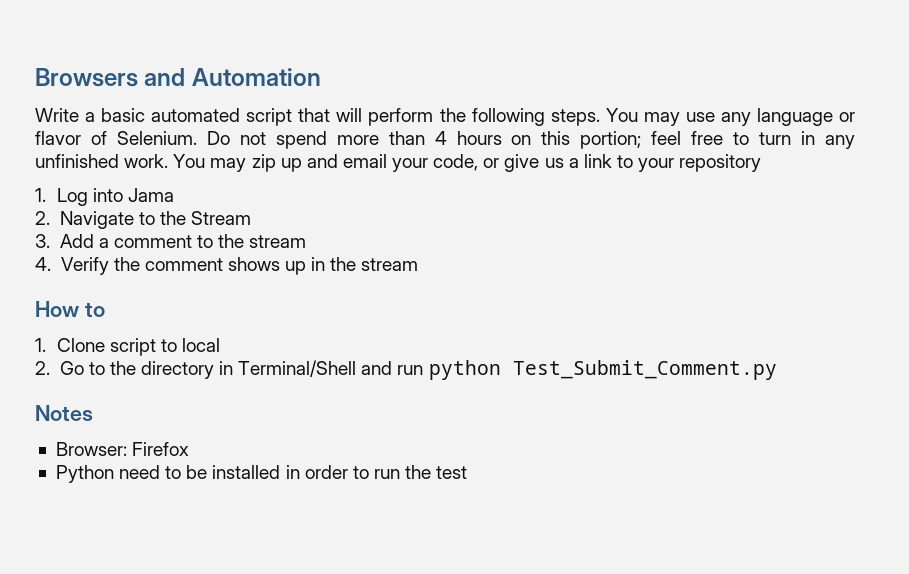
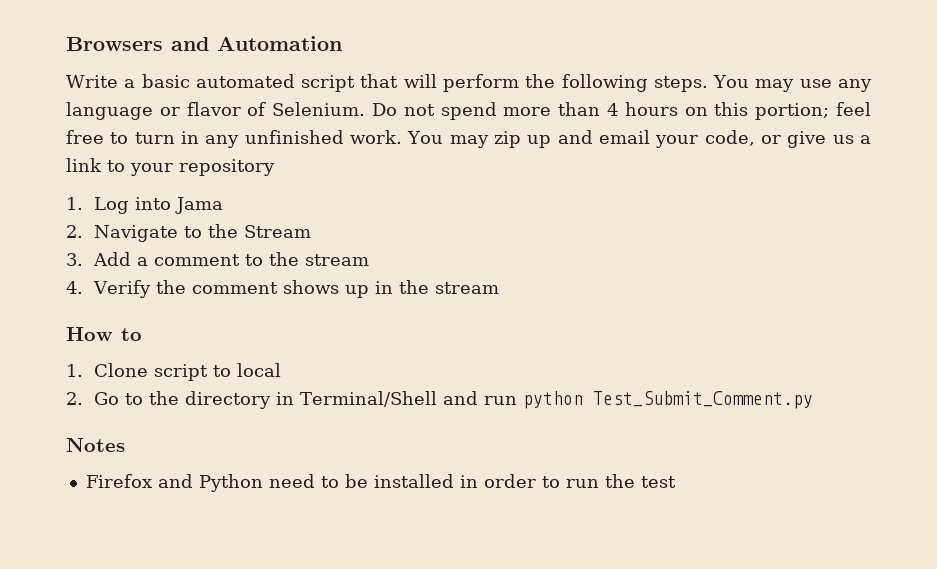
- Browser: Firefox
- Python need to be installed in order to run the test
+ Firefox and Python need to be installed in order to run the test

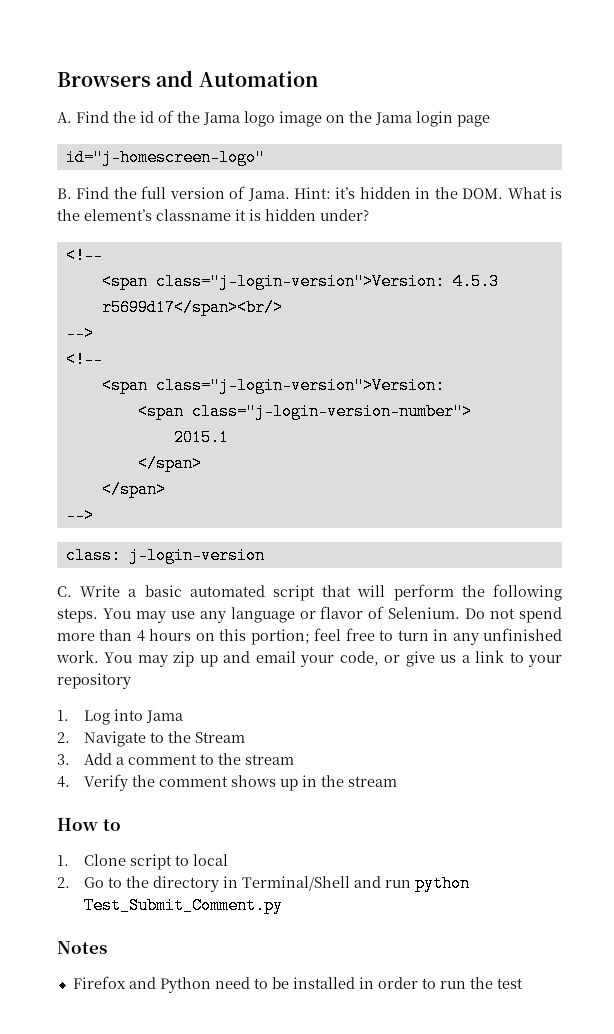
- Write a basic automated script that will perform the following steps.
+ A. Find the id of the Jama logo image on the Jama login page
+ id="j-homescreen-logo"
+ B. Find the full version of Jama. Hint: it’s hidden in the DOM. What is the element’s classname it is hidden under?
+ <!--
+ <span class="j-login-version">Version: 4.5.3 r5699d17</span><br/>
+ -->
+ <!--
+ <span class="j-login-version">Version:
+ <span class="j-login-version-number">
+ 2015.1
+ </span>
+ </span>
+ -->
+ class: j-login-version
+ C. Write a basic automated script that will perform the following steps.

